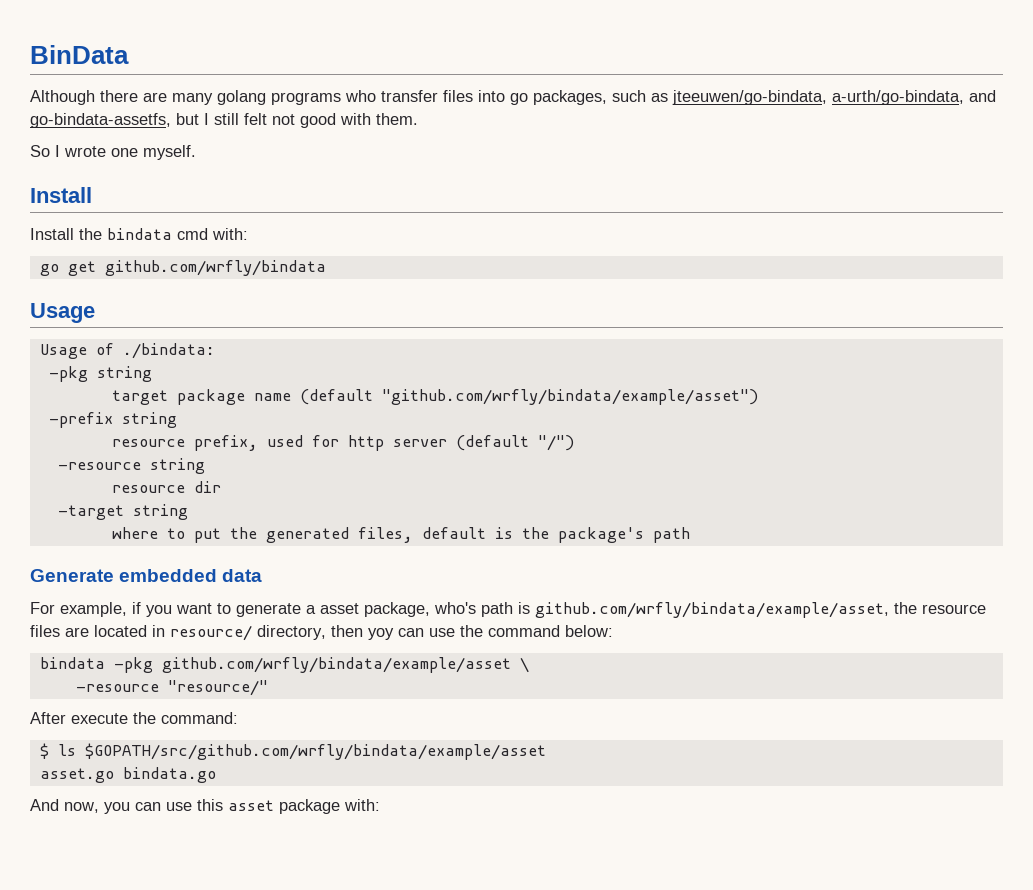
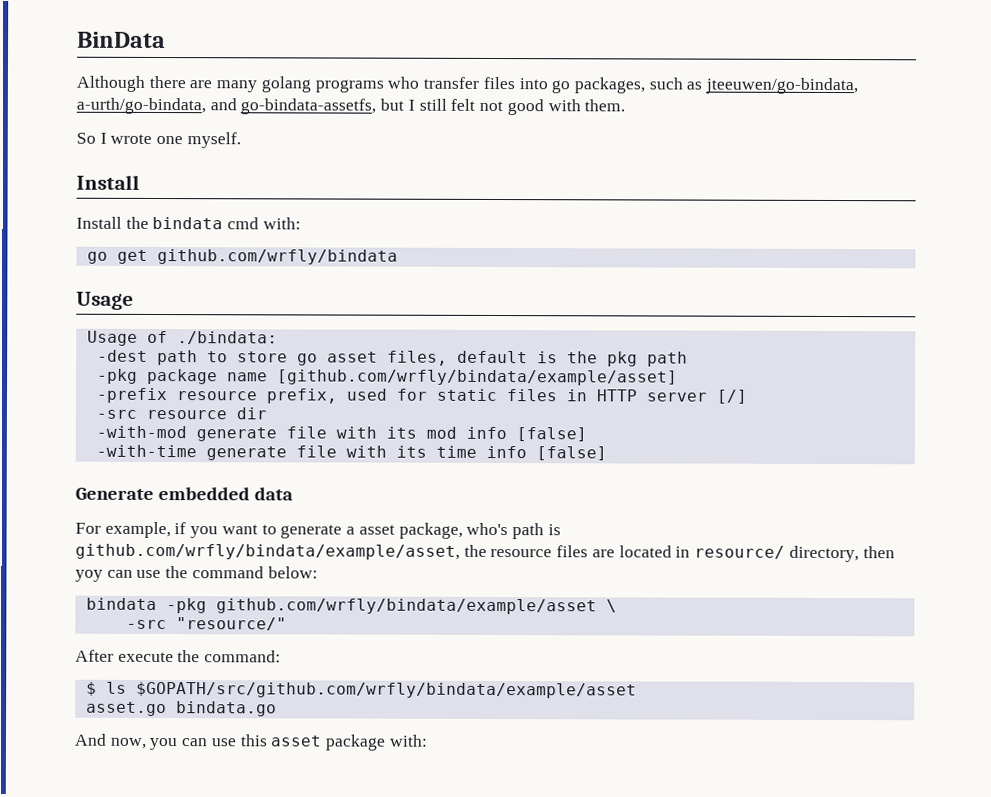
- -pkg string
- target package name (default "github.com/wrfly/bindata/example/asset")
+ -dest path to store go asset files, default is the pkg path
+ -pkg package name [github.com/wrfly/bindata/example/asset]
- -prefix string
- resource prefix, used for http server (default "/")
- -resource string
- resource dir
- -target string
- where to put the generated files, default is the package's path
+ -prefix resource prefix, used for static files in HTTP server [/]
+ -src resource dir
+ -with-mod generate file with its mod info [false]
+ -with-time generate file with its time info [false]
- -resource "resource/"
+ -src "resource/"

